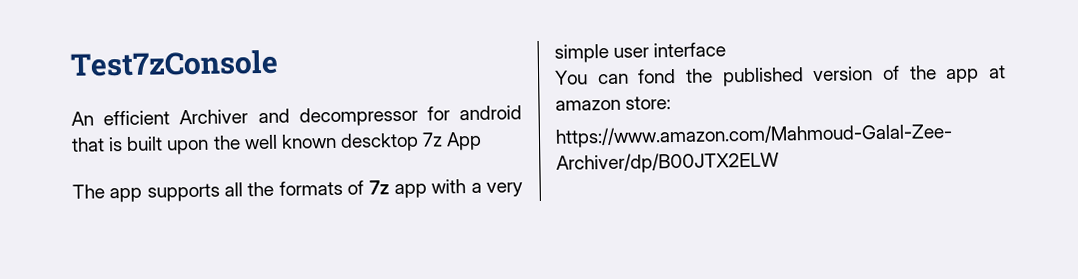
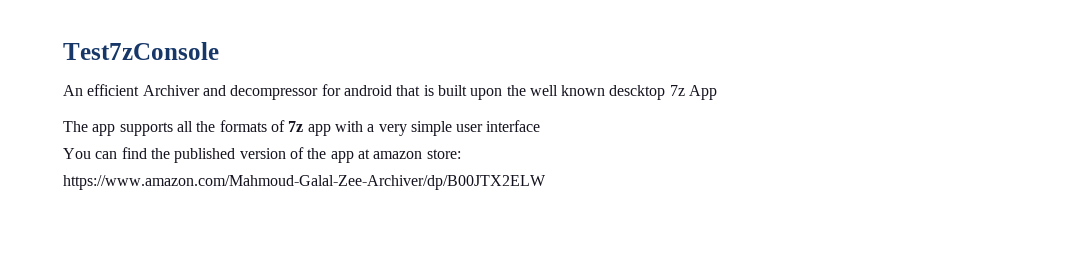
- You can fond the published version of the app at amazon store:
+ You can find the published version of the app at amazon store:

